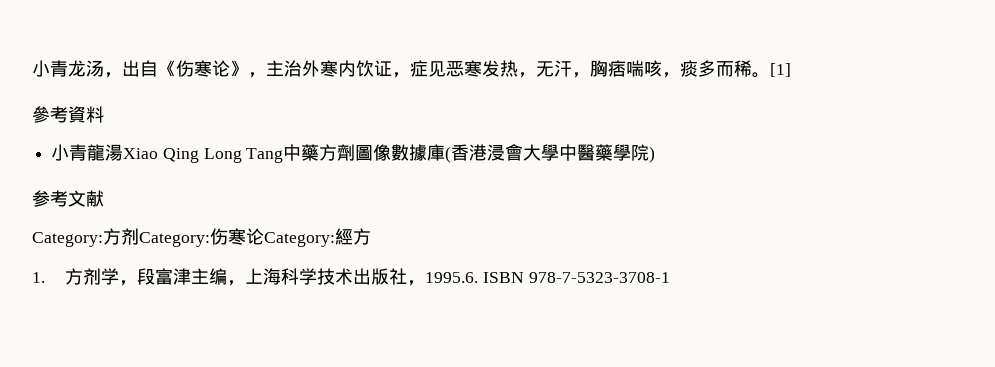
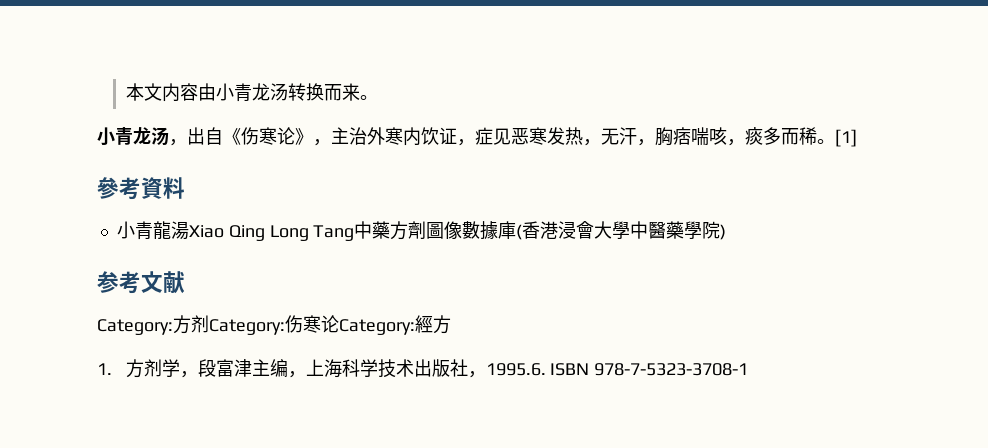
+ 本文内容由小青龙汤转换而来。

